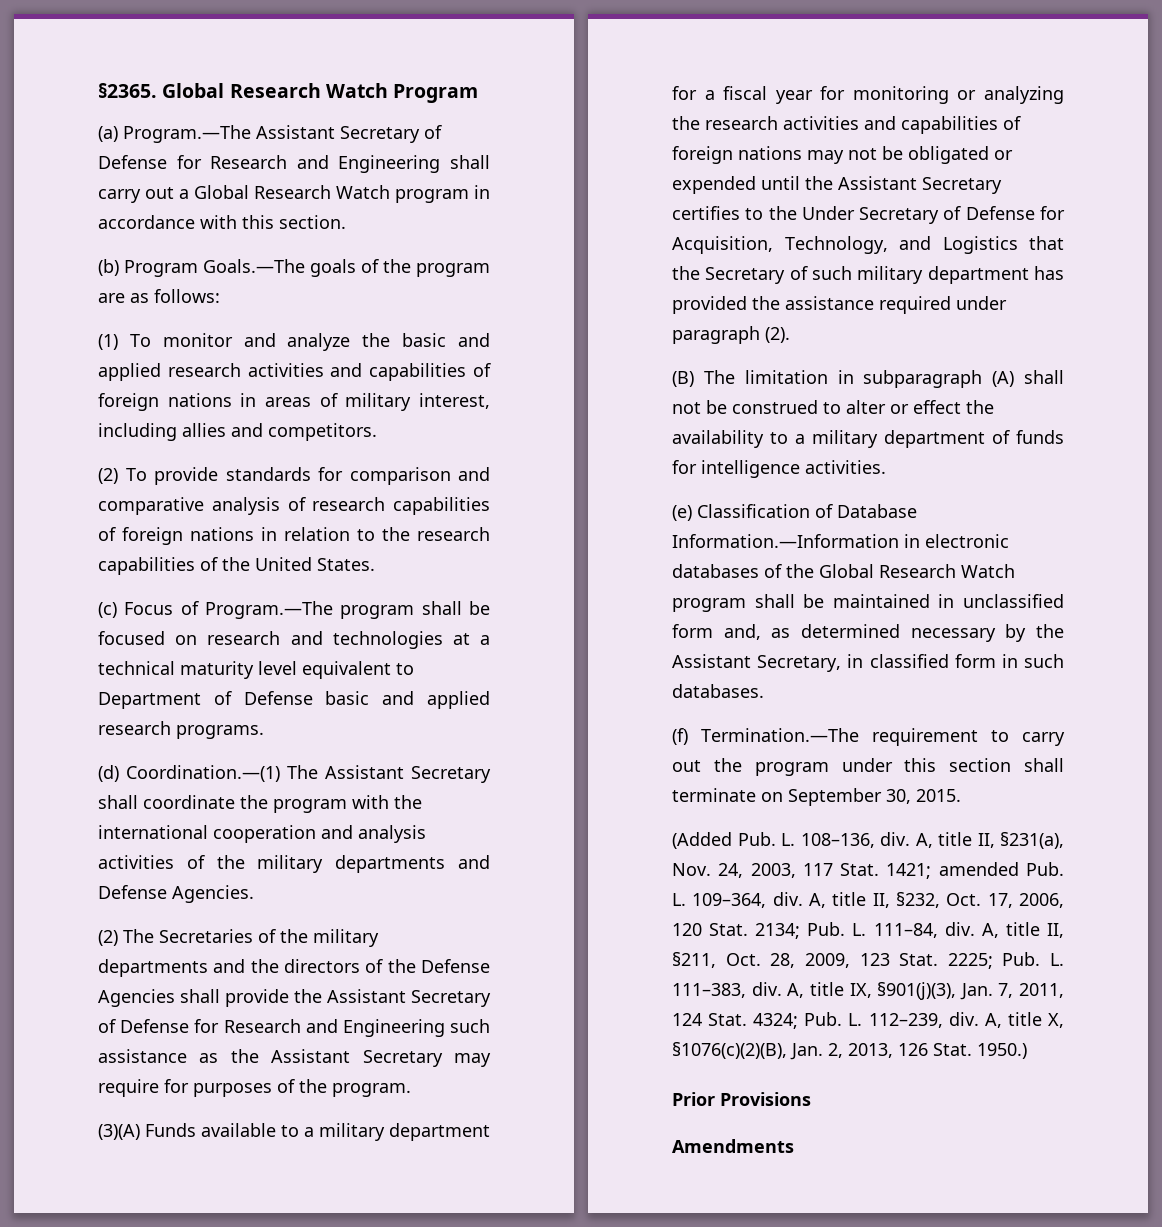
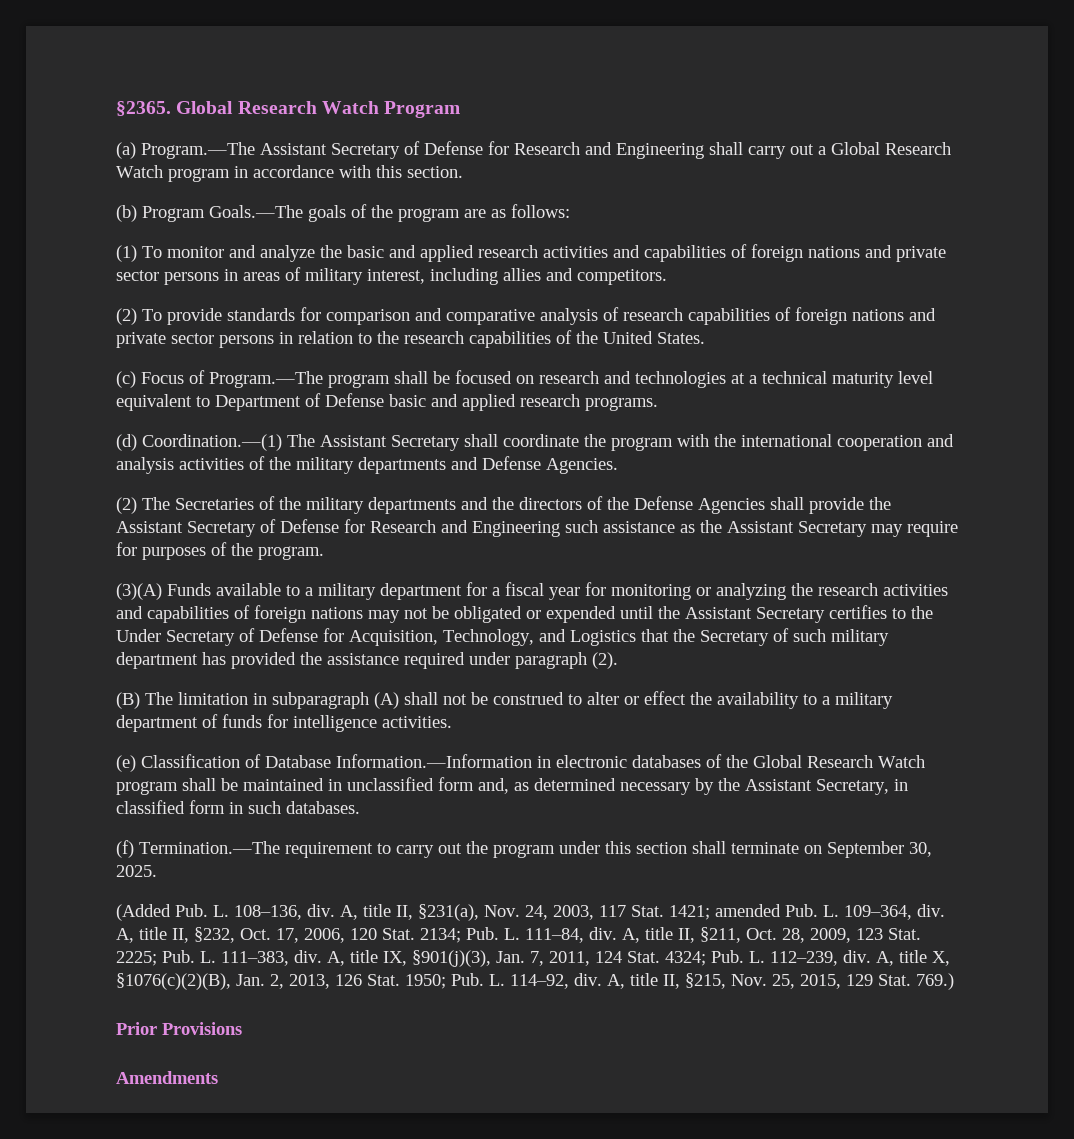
- (1) To monitor and analyze the basic and applied research activities and capabilities of foreign nations in areas of military interest, including allies and competitors.
+ (1) To monitor and analyze the basic and applied research activities and capabilities of foreign nations and private sector persons in areas of military interest, including allies and competitors.
- (2) To provide standards for comparison and comparative analysis of research capabilities of foreign nations in relation to the research capabilities of the United States.
+ (2) To provide standards for comparison and comparative analysis of research capabilities of foreign nations and private sector persons in relation to the research capabilities of the United States.
- (f) Termination.—The requirement to carry out the program under this section shall terminate on September 30, 2015.
+ (f) Termination.—The requirement to carry out the program under this section shall terminate on September 30, 2025.
- 1950.)
+ 1950; Pub. L. 114–92, div. A, title II, §215, Nov. 25, 2015, 129 Stat. 769.)

